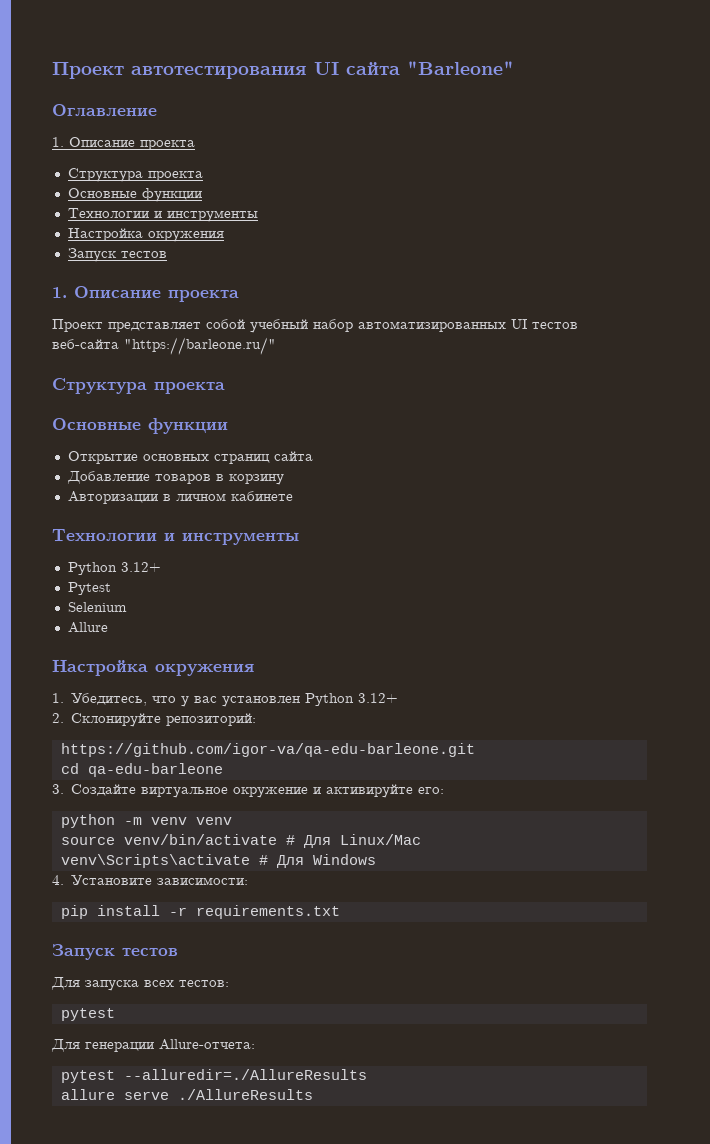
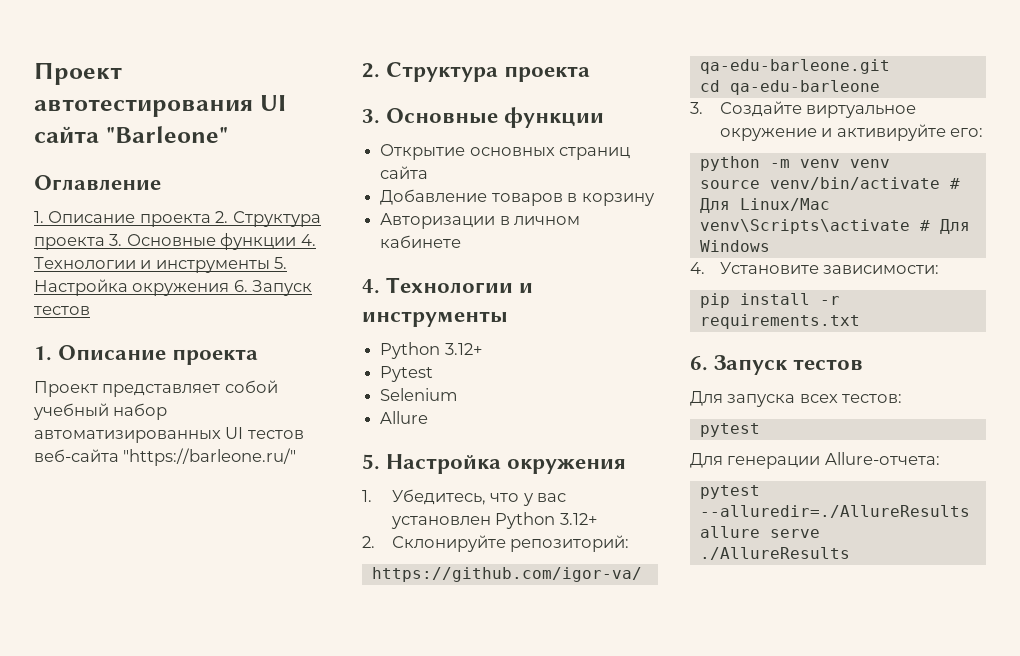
  Оглавление
- 1. Описание проекта
- Структура проекта
- Основные функции
- Технологии и инструменты
- Настройка окружения
- Запуск тестов
+ 1. Описание проекта 2. Структура проекта 3. Основные функции 4. Технологии и инструменты 5. Настройка окружения 6. Запуск тестов
  Проект представляет собой учебный набор автоматизированных UI тестов веб-сайта "https://barleone.ru/"
- Структура проекта
- Основные функции
+ 2. Структура проекта
+ 3. Основные функции
  Авторизации в личном кабинете
- Технологии и инструменты
+ 4. Технологии и инструменты
  Allure
- Настройка окружения
+ 5. Настройка окружения
  pip install -r requirements.txt
- Запуск тестов
+ 6. Запуск тестов

